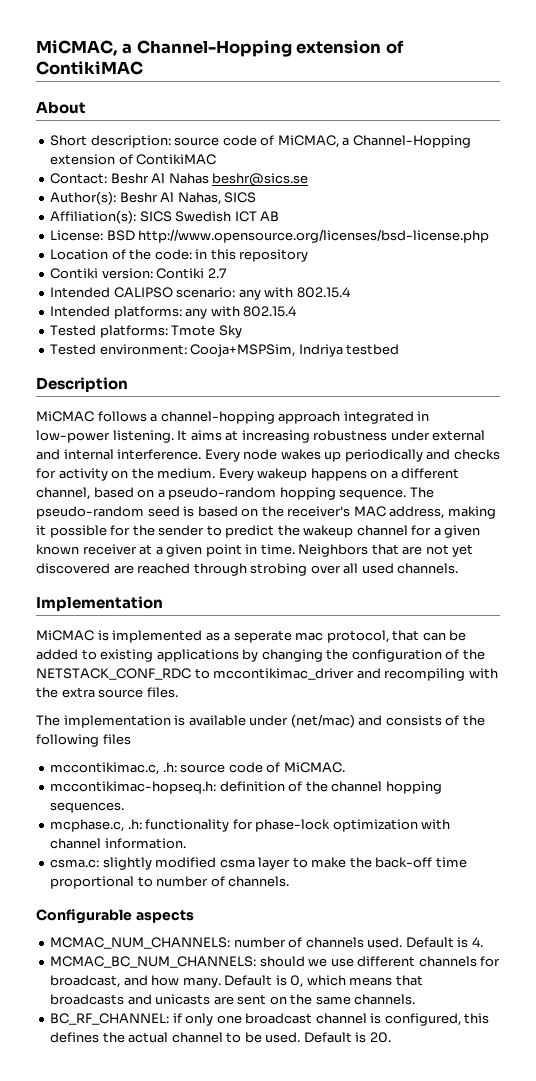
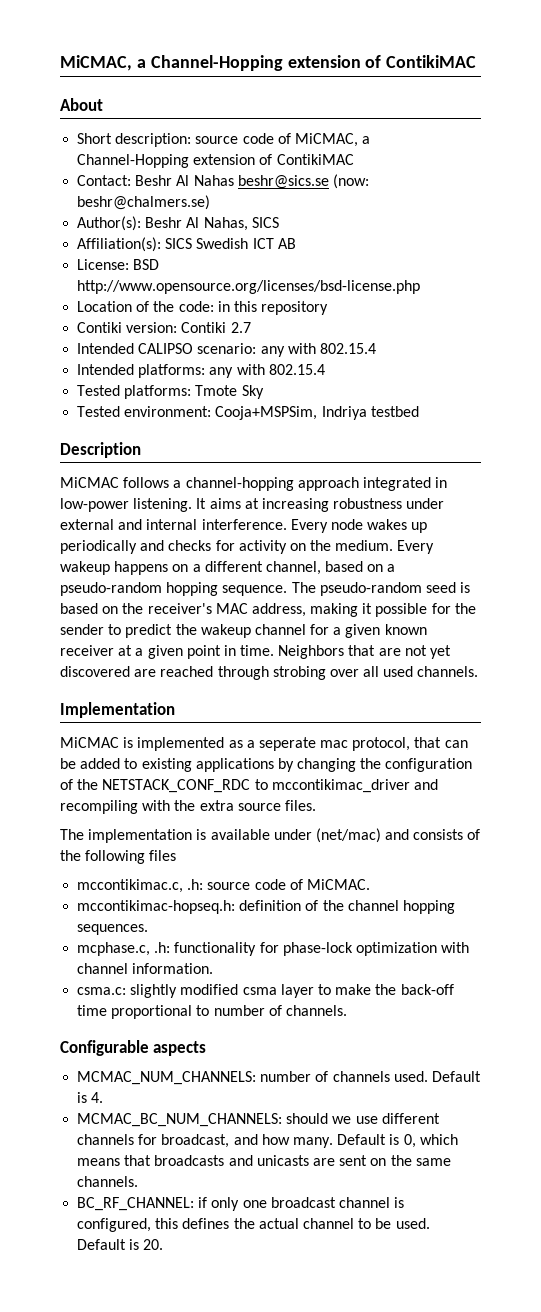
- Contact: Beshr Al Nahas beshr@sics.se
+ Contact: Beshr Al Nahas beshr@sics.se (now: beshr@chalmers.se)

